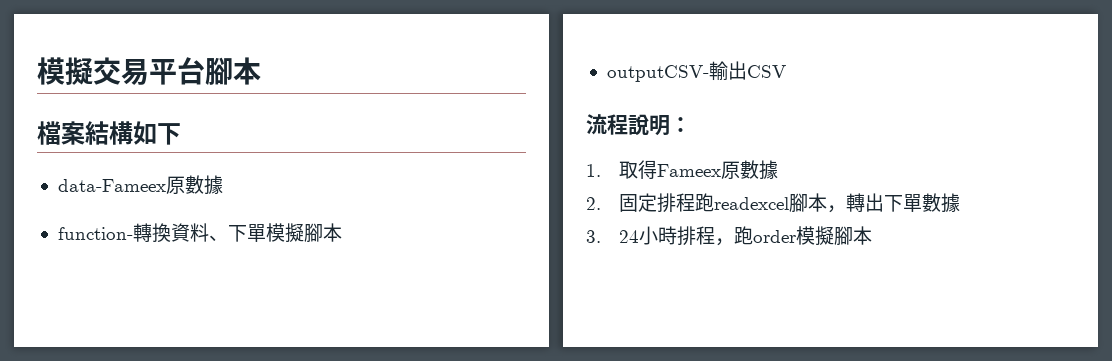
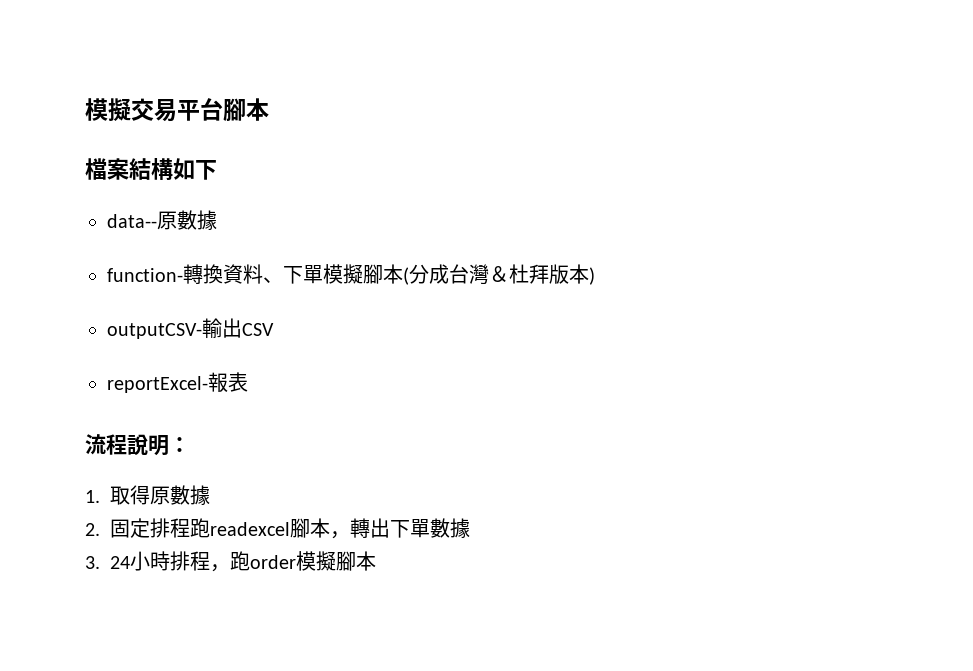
- data-Fameex原數據
+ data--原數據
- function-轉換資料、下單模擬腳本
+ function-轉換資料、下單模擬腳本(分成台灣＆杜拜版本)
+ reportExcel-報表
- 1.取得Fameex原數據
+ 1.取得原數據

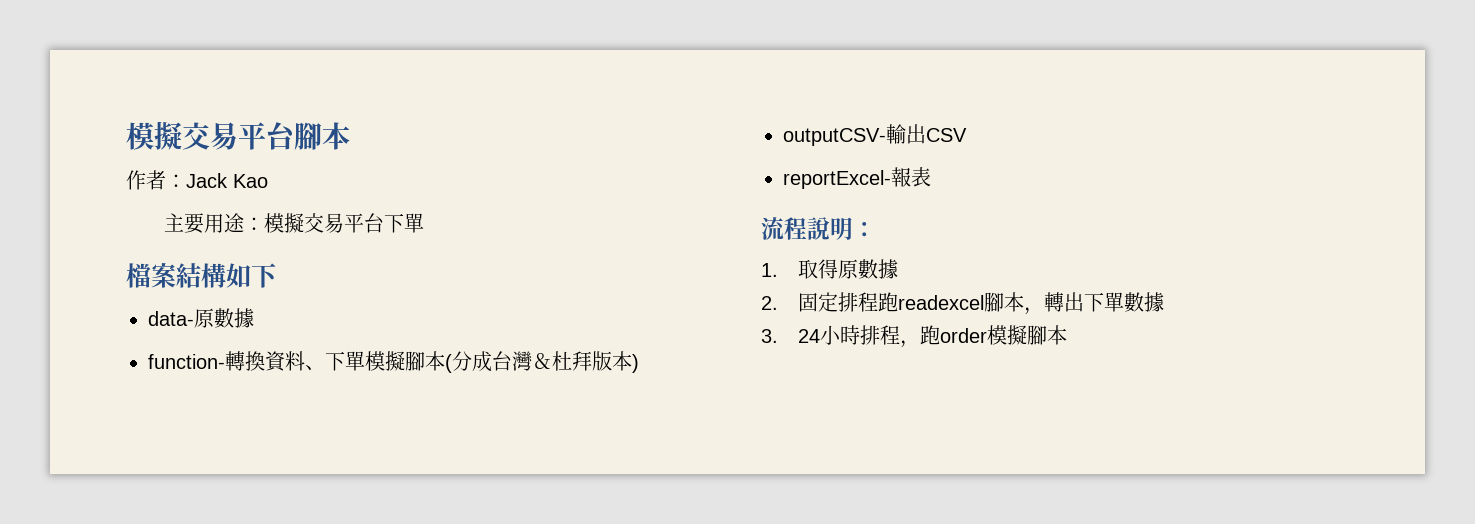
+ 作者：Jack Kao
+ 主要用途：模擬交易平台下單
- data--原數據
+ data-原數據

